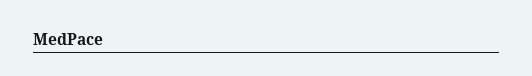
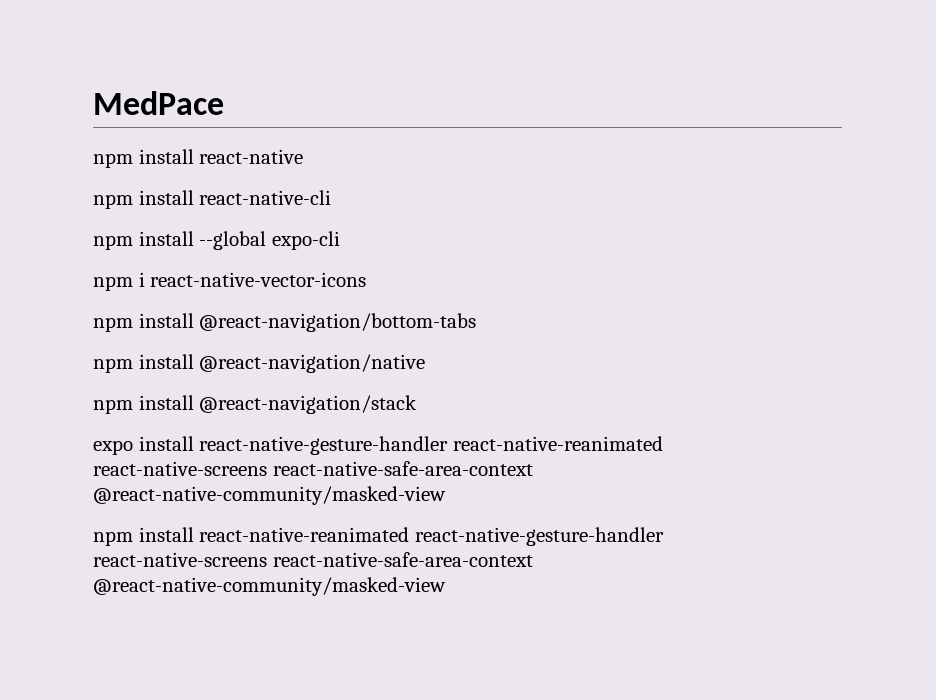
+ npm install react-native
+ npm install react-native-cli
+ npm install --global expo-cli
+ npm i react-native-vector-icons
+ npm install @react-navigation/bottom-tabs
+ npm install @react-navigation/native
+ npm install @react-navigation/stack
+ expo install react-native-gesture-handler react-native-reanimated react-native-screens react-native-safe-area-context @react-native-community/masked-view
+ npm install react-native-reanimated react-native-gesture-handler react-native-screens react-native-safe-area-context @react-native-community/masked-view

